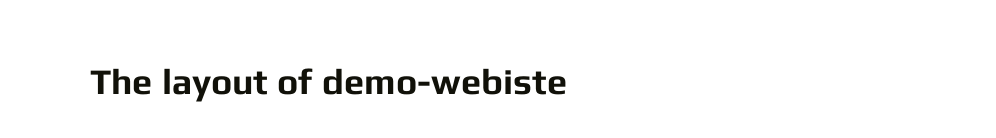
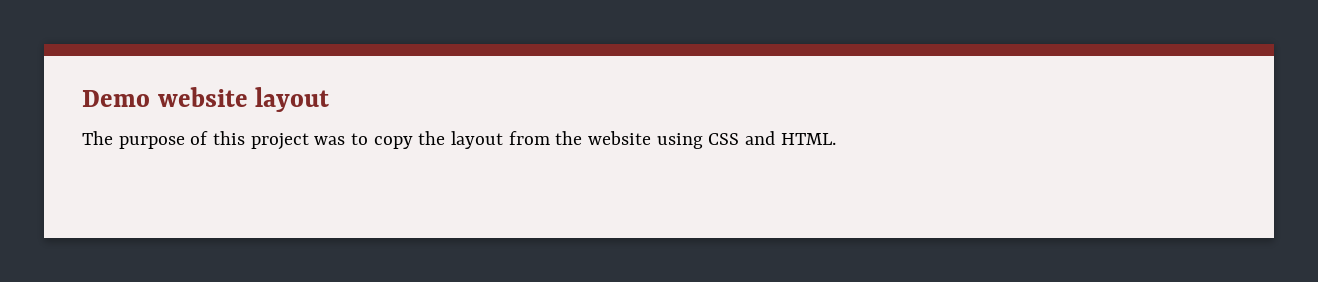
- The layout of demo-webiste
+ Demo website layout
+ The purpose of this project was to copy the layout from the website using CSS and HTML.

